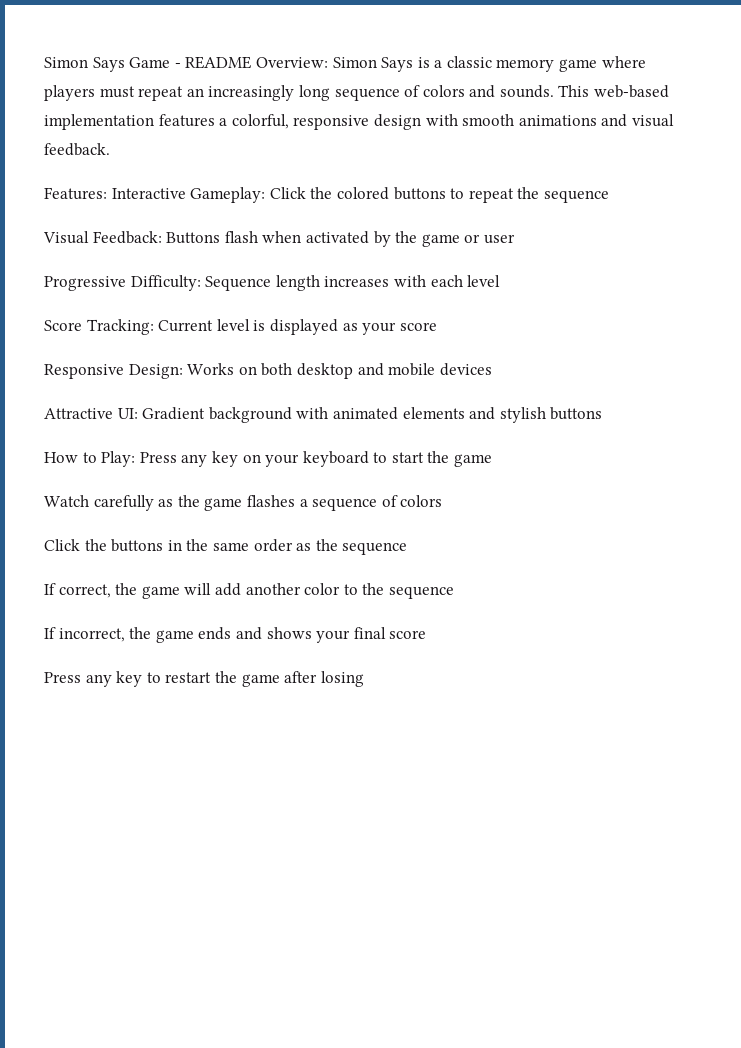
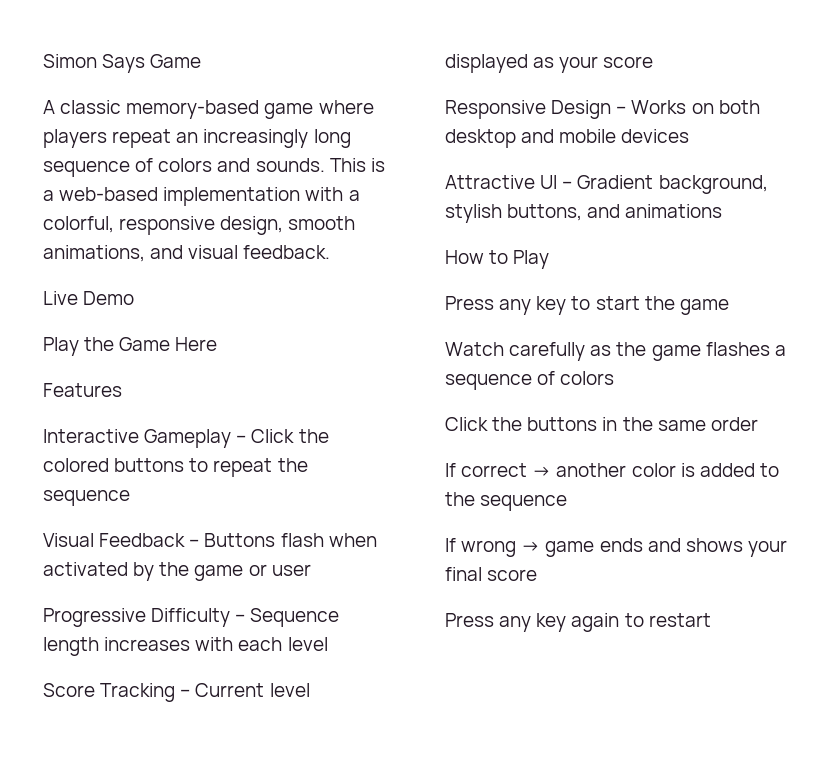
- Simon Says Game - README Overview: Simon Says is a classic memory game where players must repeat an increasingly long sequence of colors and sounds.
+ Simon Says Game
+ A classic memory-based game where players repeat an increasingly long sequence of colors and sounds.
- This web-based implementation features a colorful, responsive design with smooth animations and visual feedback.
+ This is a web-based implementation with a colorful, responsive design, smooth animations, and visual feedback.
- Features: Interactive Gameplay: Click the colored buttons to repeat the sequence
+ Live Demo
+ Play the Game Here
+ Features
+ Interactive Gameplay – Click the colored buttons to repeat the sequence
- Visual Feedback: Buttons flash when activated by the game or user
+ Visual Feedback – Buttons flash when activated by the game or user
- Progressive Difficulty: Sequence length increases with each level
+ Progressive Difficulty – Sequence length increases with each level
- Score Tracking: Current level is displayed as your score
+ Score Tracking – Current level displayed as your score
- Responsive Design: Works on both desktop and mobile devices
+ Responsive Design – Works on both desktop and mobile devices
- Attractive UI: Gradient background with animated elements and stylish buttons
+ Attractive UI – Gradient background, stylish buttons, and animations
- How to Play: Press any key on your keyboard to start the game
+ How to Play
+ Press any key to start the game
- Click the buttons in the same order as the sequence
- If correct, the game will add another color to the sequence
+ Click the buttons in the same order
+ If correct → another color is added to the sequence
- If incorrect, the game ends and shows your final score
+ If wrong → game ends and shows your final score
- Press any key to restart the game after losing
+ Press any key again to restart

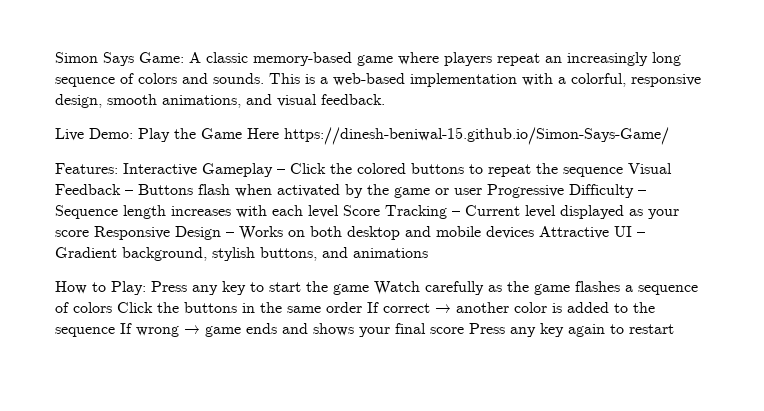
- Simon Says Game
- A classic memory-based game where players repeat an increasingly long sequence of colors and sounds.
+ Simon Says Game: A classic memory-based game where players repeat an increasingly long sequence of colors and sounds.
- Live Demo
- Play the Game Here
- Features
- Interactive Gameplay – Click the colored buttons to repeat the sequence
- Visual Feedback – Buttons flash when activated by the game or user
- Progressive Difficulty – Sequence length increases with each level
- Score Tracking – Current level displayed as your score
- Responsive Design – Works on both desktop and mobile devices
- Attractive UI – Gradient background, stylish buttons, and animations
+ Live Demo: Play the Game Here https://dinesh-beniwal-15.github.io/Simon-Says-Game/
+ Features: Interactive Gameplay – Click the colored buttons to repeat the sequence Visual Feedback – Buttons flash when activated by the game or user Progressive Difficulty – Sequence length increases with each level Score Tracking – Current level displayed as your score Responsive Design – Works on both desktop and mobile devices Attractive UI – Gradient background, stylish buttons, and animations
- How to Play
- Press any key to start the game
- Watch carefully as the game flashes a sequence of colors
- Click the buttons in the same order
- If correct → another color is added to the sequence
- If wrong → game ends and shows your final score
- Press any key again to restart
+ How to Play: Press any key to start the game Watch carefully as the game flashes a sequence of colors Click the buttons in the same order If correct → another color is added to the sequence If wrong → game ends and shows your final score Press any key again to restart

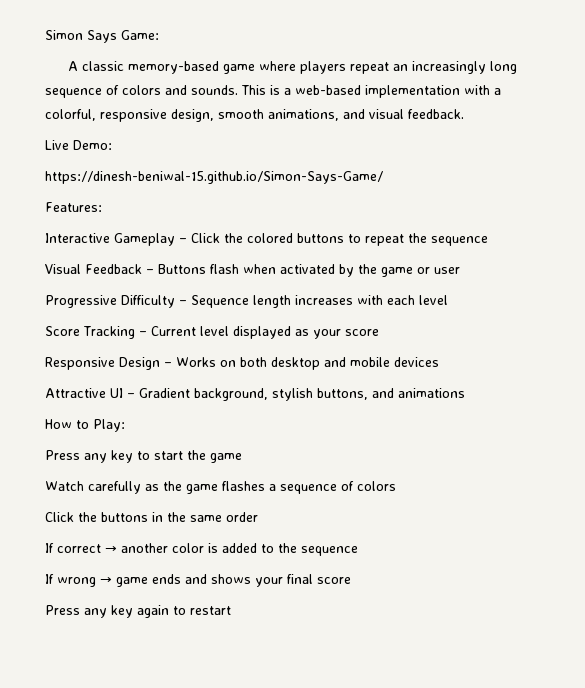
- Simon Says Game: A classic memory-based game where players repeat an increasingly long sequence of colors and sounds.
+ Simon Says Game:
+ A classic memory-based game where players repeat an increasingly long sequence of colors and sounds.
- Live Demo: Play the Game Here https://dinesh-beniwal-15.github.io/Simon-Says-Game/
+ Live Demo:
+ https://dinesh-beniwal-15.github.io/Simon-Says-Game/
- Features: Interactive Gameplay – Click the colored buttons to repeat the sequence Visual Feedback – Buttons flash when activated by the game or user Progressive Difficulty – Sequence length increases with each level Score Tracking – Current level displayed as your score Responsive Design – Works on both desktop and mobile devices Attractive UI – Gradient background, stylish buttons, and animations
+ Features:
+ Interactive Gameplay – Click the colored buttons to repeat the sequence
+ Visual Feedback – Buttons flash when activated by the game or user
+ Progressive Difficulty – Sequence length increases with each level
+ Score Tracking – Current level displayed as your score
+ Responsive Design – Works on both desktop and mobile devices
+ Attractive UI – Gradient background, stylish buttons, and animations
- How to Play: Press any key to start the game Watch carefully as the game flashes a sequence of colors Click the buttons in the same order If correct → another color is added to the sequence If wrong → game ends and shows your final score Press any key again to restart
+ How to Play:
+ Press any key to start the game
+ Watch carefully as the game flashes a sequence of colors
+ Click the buttons in the same order
+ If correct → another color is added to the sequence
+ If wrong → game ends and shows your final score
+ Press any key again to restart

